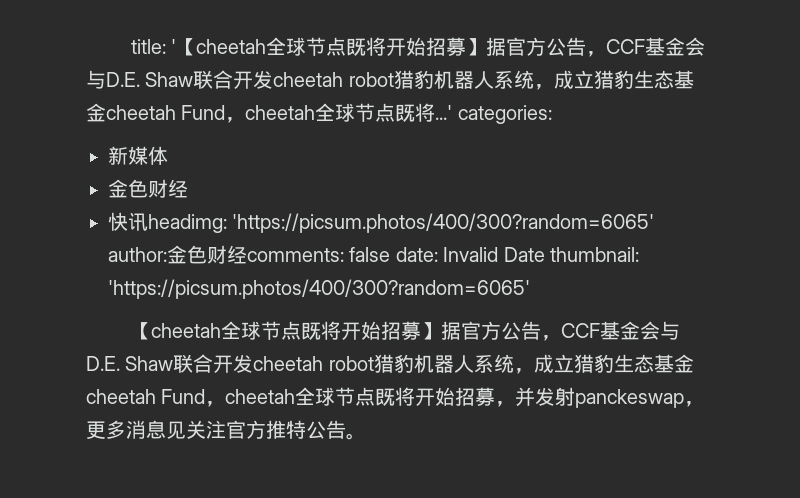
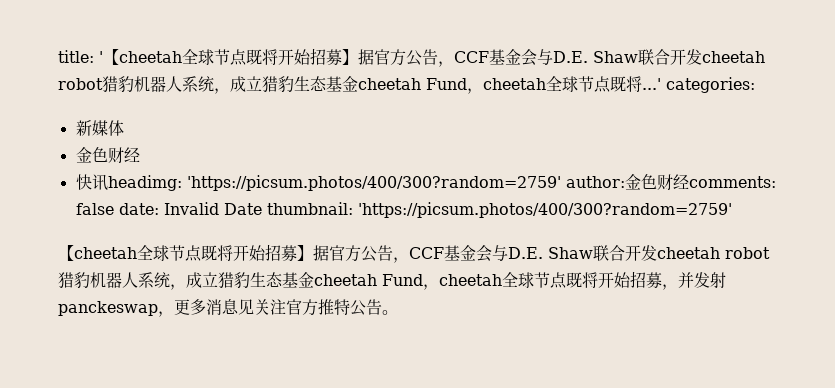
- 快讯headimg: 'https://picsum.photos/400/300?random=6065' author:金色财经comments: false date: Invalid Date thumbnail: 'https://picsum.photos/400/300?random=6065'
+ 快讯headimg: 'https://picsum.photos/400/300?random=2759' author:金色财经comments: false date: Invalid Date thumbnail: 'https://picsum.photos/400/300?random=2759'

